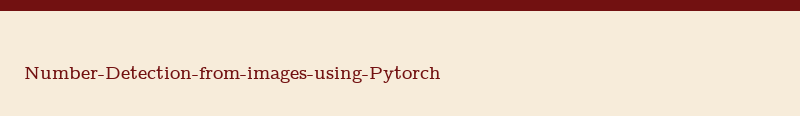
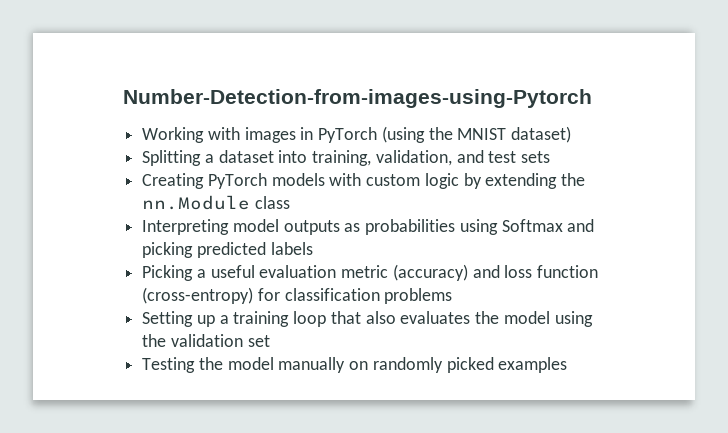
+ Working with images in PyTorch (using the MNIST dataset)
+ Splitting a dataset into training, validation, and test sets
+ Creating PyTorch models with custom logic by extending the nn.Module class
+ Interpreting model outputs as probabilities using Softmax and picking predicted labels
+ Picking a useful evaluation metric (accuracy) and loss function (cross-entropy) for classification problems
+ Setting up a training loop that also evaluates the model using the validation set
+ Testing the model manually on randomly picked examples

